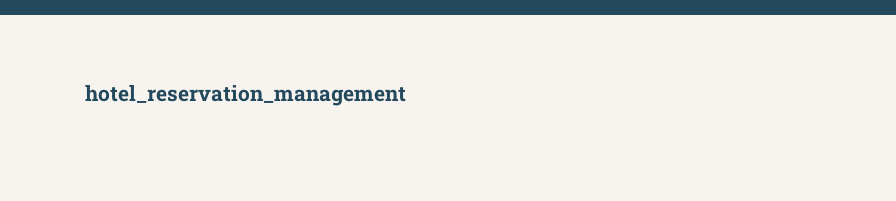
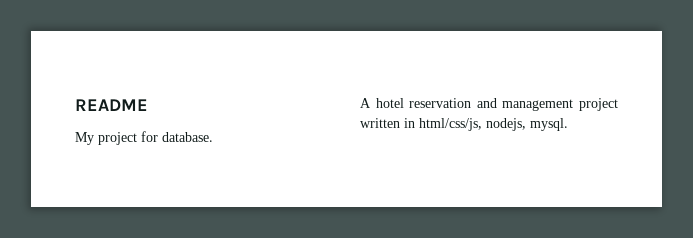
- hotel_reservation_management
+ README
+ My project for database.
+ A hotel reservation and management project written in html/css/js, nodejs, mysql.

